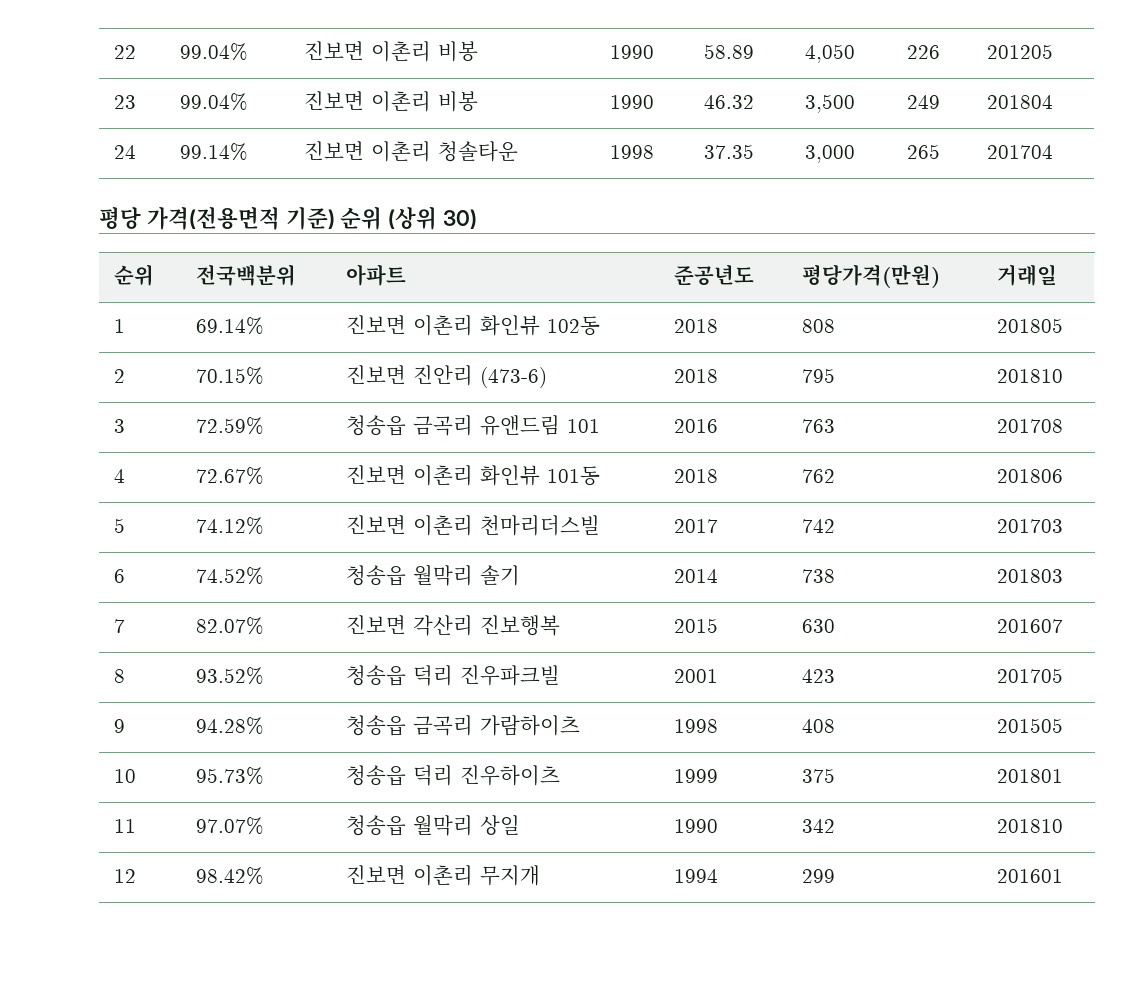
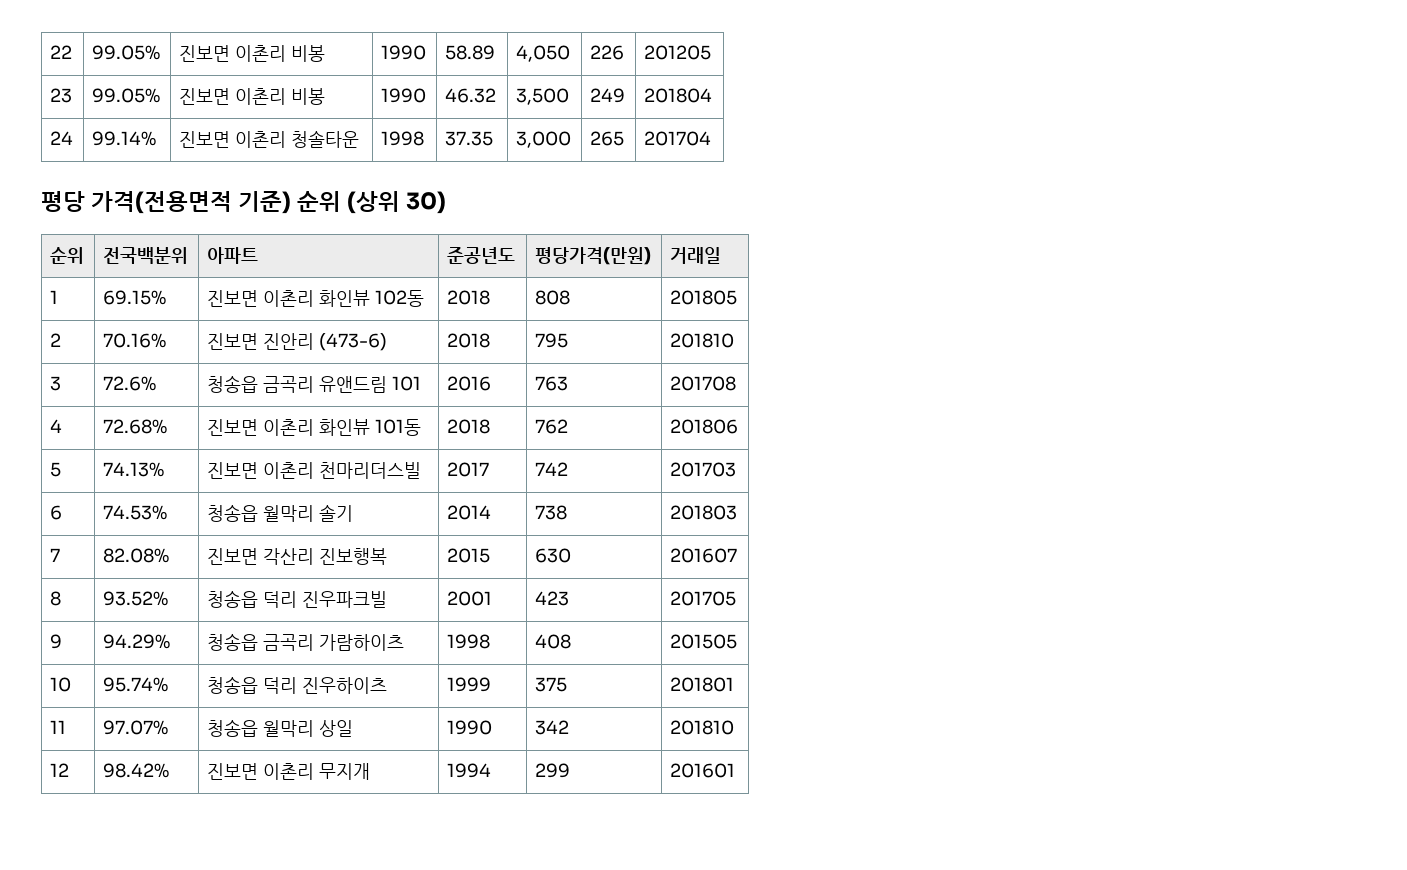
- 22 | 99.04% | 진보면 이촌리 비봉 | 1990 | 58.89 | 4,050 | 226 | 201205
+ 22 | 99.05% | 진보면 이촌리 비봉 | 1990 | 58.89 | 4,050 | 226 | 201205
- 23 | 99.04% | 진보면 이촌리 비봉 | 1990 | 46.32 | 3,500 | 249 | 201804
+ 23 | 99.05% | 진보면 이촌리 비봉 | 1990 | 46.32 | 3,500 | 249 | 201804
- 1 | 69.14% | 진보면 이촌리 화인뷰 102동 | 2018 | 808 | 201805
+ 1 | 69.15% | 진보면 이촌리 화인뷰 102동 | 2018 | 808 | 201805
- 2 | 70.15% | 진보면 진안리 (473-6) | 2018 | 795 | 201810
+ 2 | 70.16% | 진보면 진안리 (473-6) | 2018 | 795 | 201810
- 3 | 72.59% | 청송읍 금곡리 유앤드림 101 | 2016 | 763 | 201708
+ 3 | 72.6% | 청송읍 금곡리 유앤드림 101 | 2016 | 763 | 201708
- 4 | 72.67% | 진보면 이촌리 화인뷰 101동 | 2018 | 762 | 201806
+ 4 | 72.68% | 진보면 이촌리 화인뷰 101동 | 2018 | 762 | 201806
- 5 | 74.12% | 진보면 이촌리 천마리더스빌 | 2017 | 742 | 201703
+ 5 | 74.13% | 진보면 이촌리 천마리더스빌 | 2017 | 742 | 201703
- 6 | 74.52% | 청송읍 월막리 솔기 | 2014 | 738 | 201803
+ 6 | 74.53% | 청송읍 월막리 솔기 | 2014 | 738 | 201803
- 7 | 82.07% | 진보면 각산리 진보행복 | 2015 | 630 | 201607
+ 7 | 82.08% | 진보면 각산리 진보행복 | 2015 | 630 | 201607
- 9 | 94.28% | 청송읍 금곡리 가람하이츠 | 1998 | 408 | 201505
+ 9 | 94.29% | 청송읍 금곡리 가람하이츠 | 1998 | 408 | 201505
- 10 | 95.73% | 청송읍 덕리 진우하이츠 | 1999 | 375 | 201801
+ 10 | 95.74% | 청송읍 덕리 진우하이츠 | 1999 | 375 | 201801

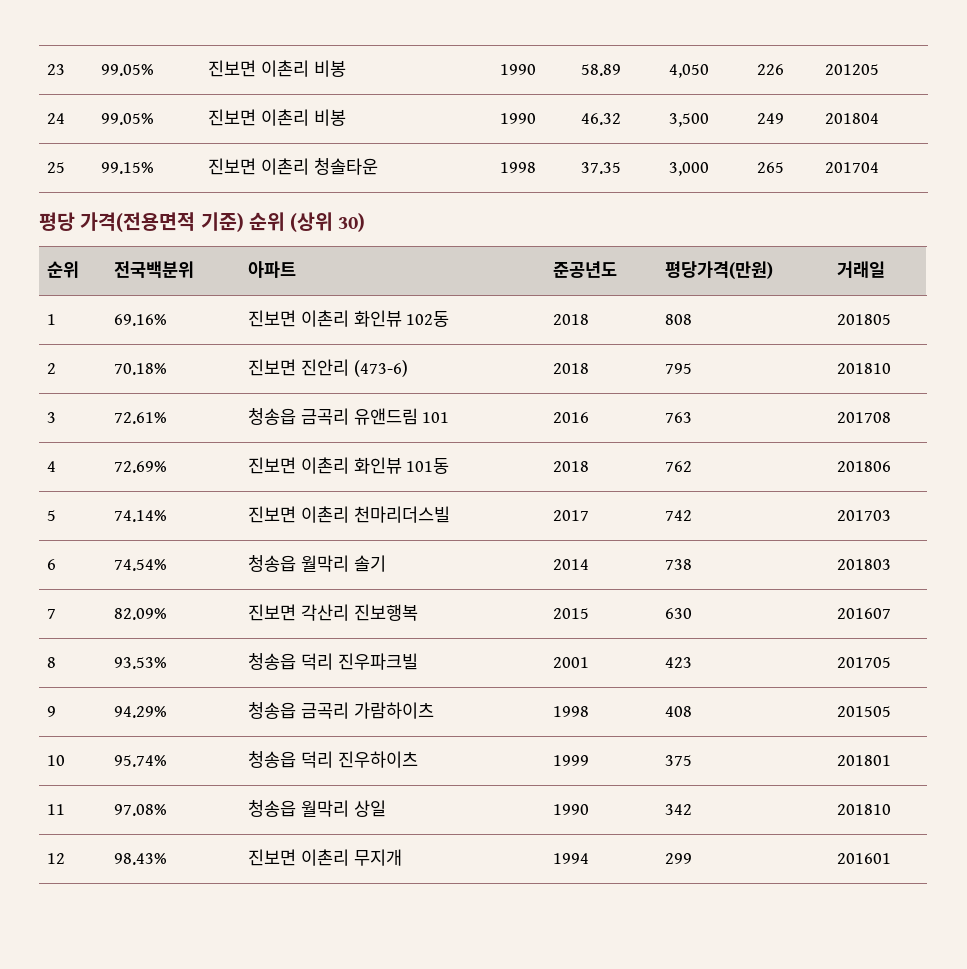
- 22 | 99.05% | 진보면 이촌리 비봉 | 1990 | 58.89 | 4,050 | 226 | 201205
+ 23 | 99.05% | 진보면 이촌리 비봉 | 1990 | 58.89 | 4,050 | 226 | 201205
- 23 | 99.05% | 진보면 이촌리 비봉 | 1990 | 46.32 | 3,500 | 249 | 201804
+ 24 | 99.05% | 진보면 이촌리 비봉 | 1990 | 46.32 | 3,500 | 249 | 201804
- 24 | 99.14% | 진보면 이촌리 청솔타운 | 1998 | 37.35 | 3,000 | 265 | 201704
+ 25 | 99.15% | 진보면 이촌리 청솔타운 | 1998 | 37.35 | 3,000 | 265 | 201704
- 1 | 69.15% | 진보면 이촌리 화인뷰 102동 | 2018 | 808 | 201805
+ 1 | 69.16% | 진보면 이촌리 화인뷰 102동 | 2018 | 808 | 201805
- 2 | 70.16% | 진보면 진안리 (473-6) | 2018 | 795 | 201810
+ 2 | 70.18% | 진보면 진안리 (473-6) | 2018 | 795 | 201810
- 3 | 72.6% | 청송읍 금곡리 유앤드림 101 | 2016 | 763 | 201708
+ 3 | 72.61% | 청송읍 금곡리 유앤드림 101 | 2016 | 763 | 201708
- 4 | 72.68% | 진보면 이촌리 화인뷰 101동 | 2018 | 762 | 201806
+ 4 | 72.69% | 진보면 이촌리 화인뷰 101동 | 2018 | 762 | 201806
- 5 | 74.13% | 진보면 이촌리 천마리더스빌 | 2017 | 742 | 201703
+ 5 | 74.14% | 진보면 이촌리 천마리더스빌 | 2017 | 742 | 201703
- 6 | 74.53% | 청송읍 월막리 솔기 | 2014 | 738 | 201803
+ 6 | 74.54% | 청송읍 월막리 솔기 | 2014 | 738 | 201803
- 7 | 82.08% | 진보면 각산리 진보행복 | 2015 | 630 | 201607
+ 7 | 82.09% | 진보면 각산리 진보행복 | 2015 | 630 | 201607
- 8 | 93.52% | 청송읍 덕리 진우파크빌 | 2001 | 423 | 201705
+ 8 | 93.53% | 청송읍 덕리 진우파크빌 | 2001 | 423 | 201705
- 11 | 97.07% | 청송읍 월막리 상일 | 1990 | 342 | 201810
+ 11 | 97.08% | 청송읍 월막리 상일 | 1990 | 342 | 201810
- 12 | 98.42% | 진보면 이촌리 무지개 | 1994 | 299 | 201601
+ 12 | 98.43% | 진보면 이촌리 무지개 | 1994 | 299 | 201601

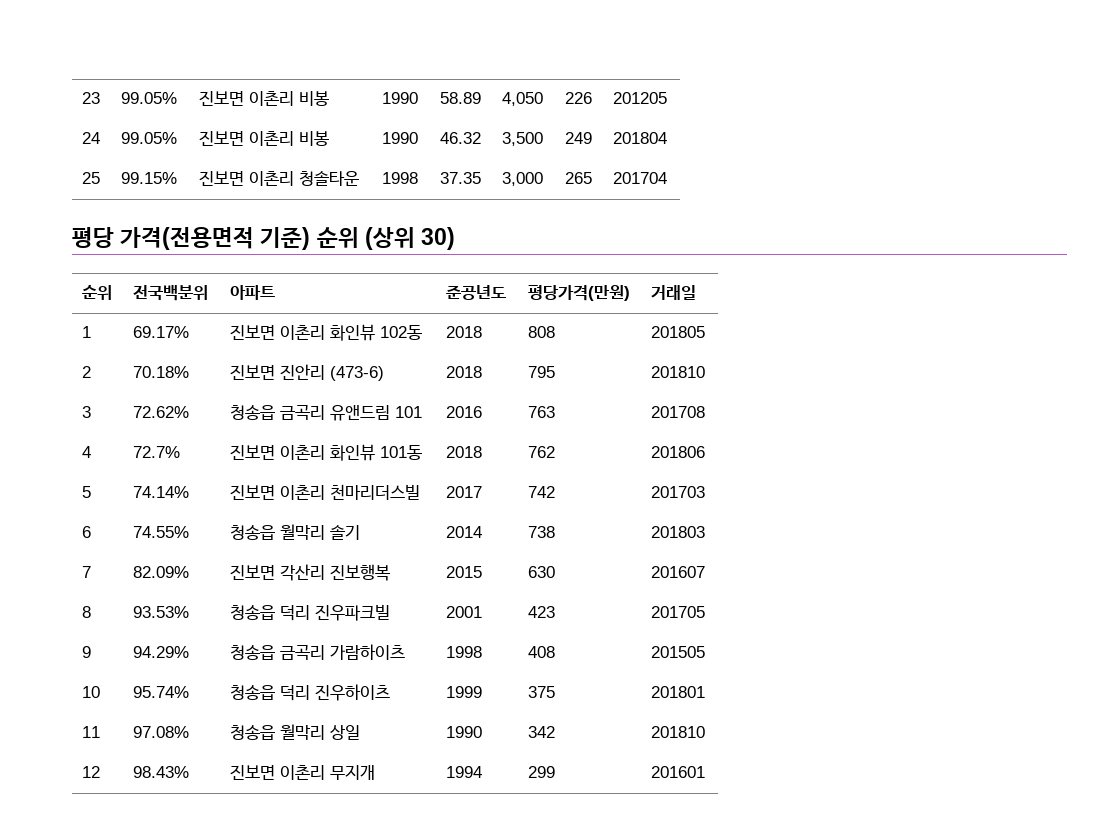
- 1 | 69.16% | 진보면 이촌리 화인뷰 102동 | 2018 | 808 | 201805
+ 1 | 69.17% | 진보면 이촌리 화인뷰 102동 | 2018 | 808 | 201805
- 3 | 72.61% | 청송읍 금곡리 유앤드림 101 | 2016 | 763 | 201708
+ 3 | 72.62% | 청송읍 금곡리 유앤드림 101 | 2016 | 763 | 201708
- 4 | 72.69% | 진보면 이촌리 화인뷰 101동 | 2018 | 762 | 201806
+ 4 | 72.7% | 진보면 이촌리 화인뷰 101동 | 2018 | 762 | 201806
- 6 | 74.54% | 청송읍 월막리 솔기 | 2014 | 738 | 201803
+ 6 | 74.55% | 청송읍 월막리 솔기 | 2014 | 738 | 201803

